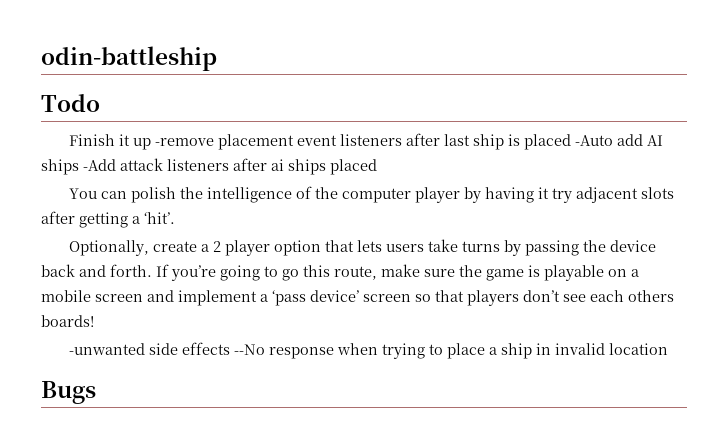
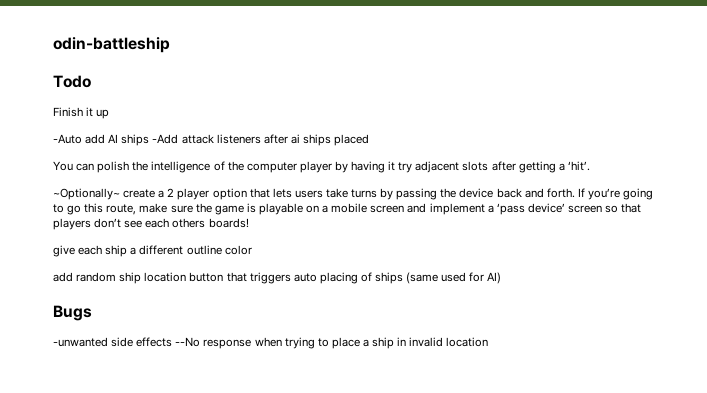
- Finish it up -remove placement event listeners after last ship is placed -Auto add AI ships -Add attack listeners after ai ships placed
+ Finish it up
+ -Auto add AI ships -Add attack listeners after ai ships placed
- Optionally, create a 2 player option that lets users take turns by passing the device back and forth.
+ ~Optionally~ create a 2 player option that lets users take turns by passing the device back and forth.
+ give each ship a different outline color
+ add random ship location button that triggers auto placing of ships (same used for AI)
+ Bugs
- Bugs

